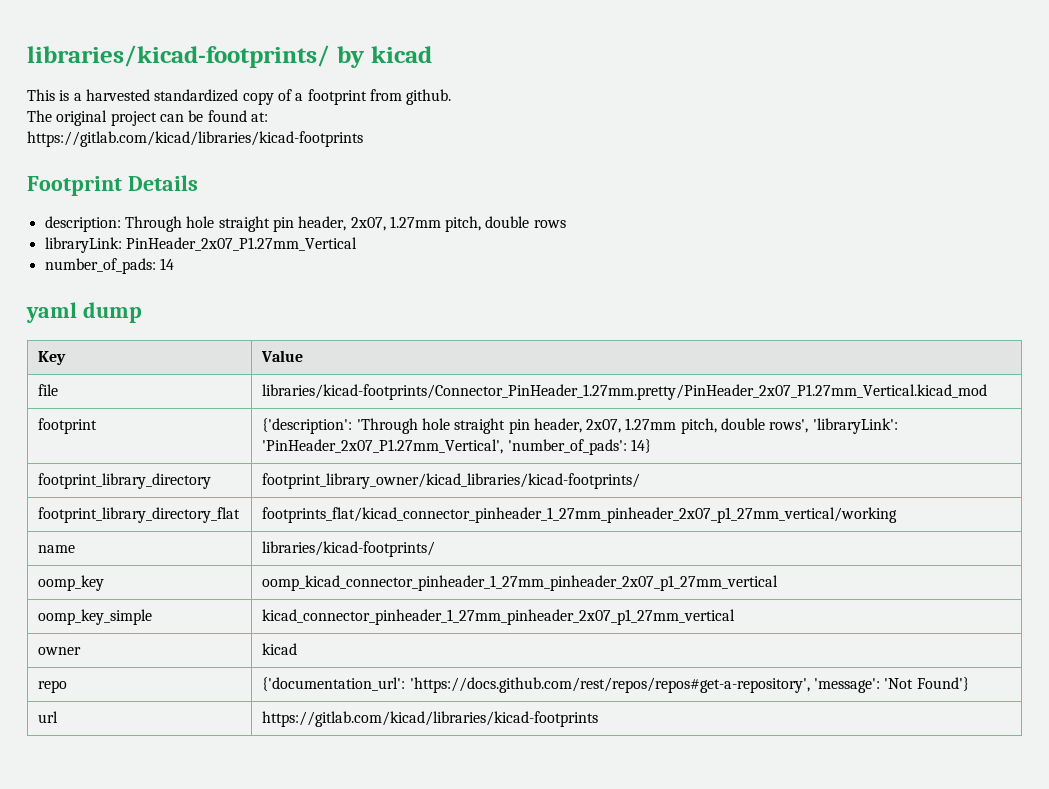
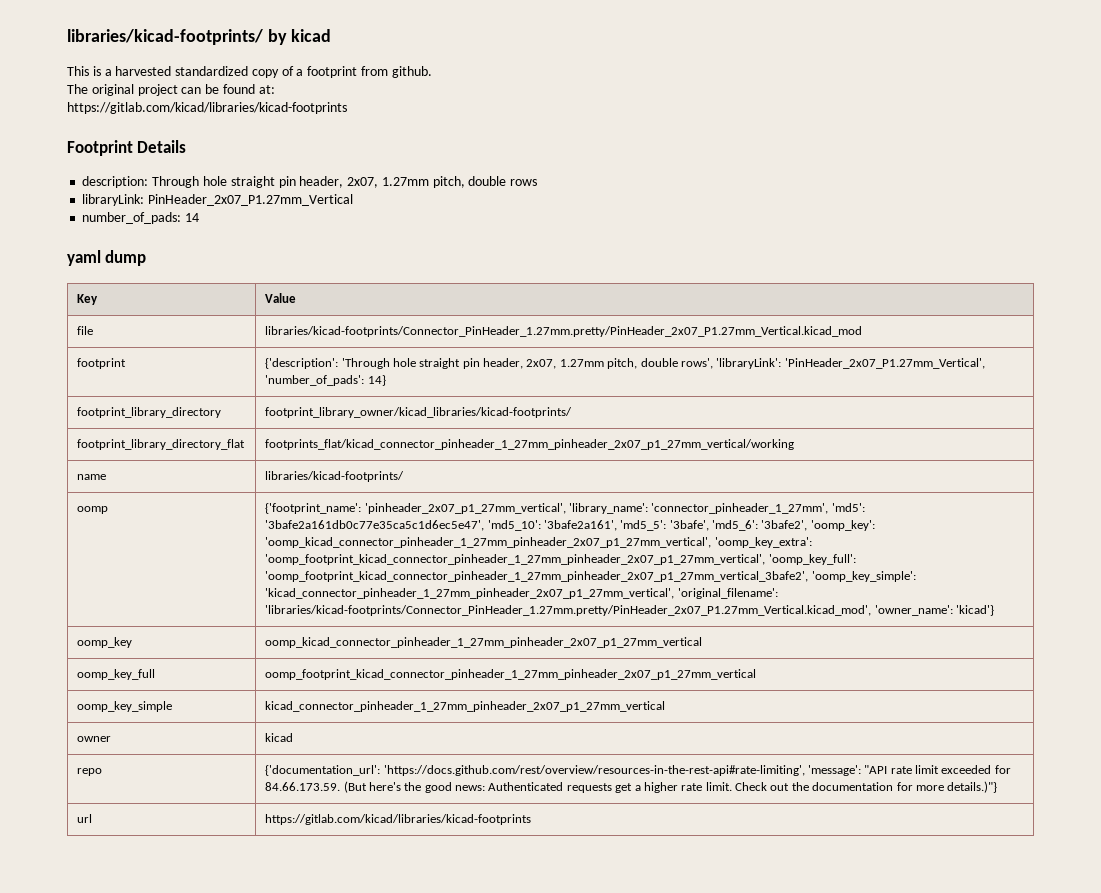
+ oomp | {'footprint_name': 'pinheader_2x07_p1_27mm_vertical', 'library_name': 'connector_pinheader_1_27mm', 'md5': '3bafe2a161db0c77e35ca5c1d6ec5e47', 'md5_10': '3bafe2a161', 'md5_5': '3bafe', 'md5_6': '3bafe2', 'oomp_key': 'oomp_kicad_connector_pinheader_1_27mm_pinheader_2x07_p1_27mm_vertical', 'oomp_key_extra': 'oomp_footprint_kicad_connector_pinheader_1_27mm_pinheader_2x07_p1_27mm_vertical', 'oomp_key_full': 'oomp_footprint_kicad_connector_pinheader_1_27mm_pinheader_2x07_p1_27mm_vertical_3bafe2', 'oomp_key_simple': 'kicad_connector_pinheader_1_27mm_pinheader_2x07_p1_27mm_vertical', 'original_filename': 'libraries/kicad-footprints/Connector_PinHeader_1.27mm.pretty/PinHeader_2x07_P1.27mm_Vertical.kicad_mod', 'owner_name': 'kicad'}
+ oomp_key_full | oomp_footprint_kicad_connector_pinheader_1_27mm_pinheader_2x07_p1_27mm_vertical
- repo | {'documentation_url': 'https://docs.github.com/rest/repos/repos#get-a-repository', 'message': 'Not Found'}
+ repo | {'documentation_url': 'https://docs.github.com/rest/overview/resources-in-the-rest-api#rate-limiting', 'message': "API rate limit exceeded for 84.66.173.59. (But here's the good news: Authenticated requests get a higher rate limit. Check out the documentation for more details.)"}

